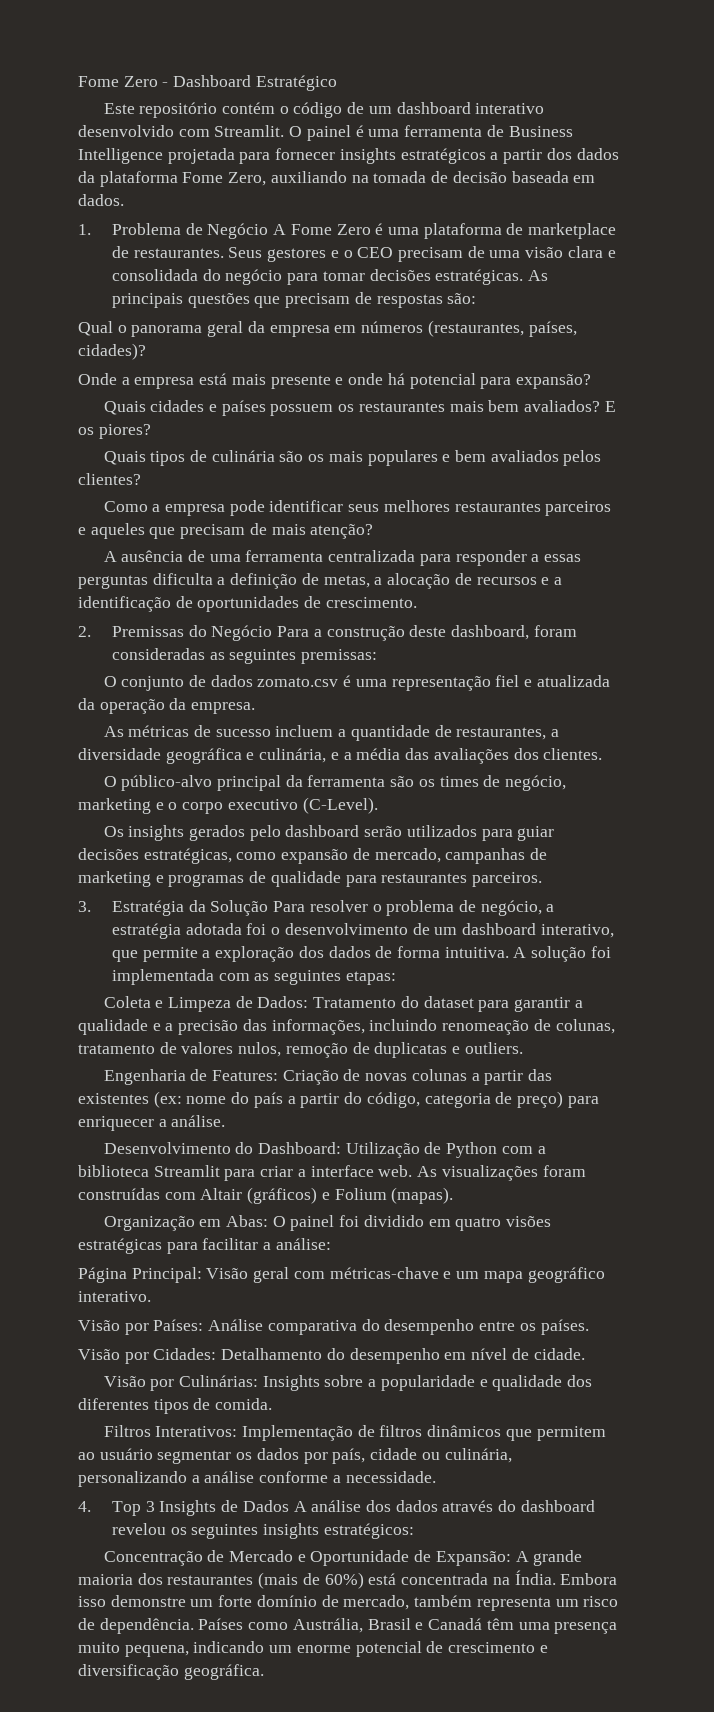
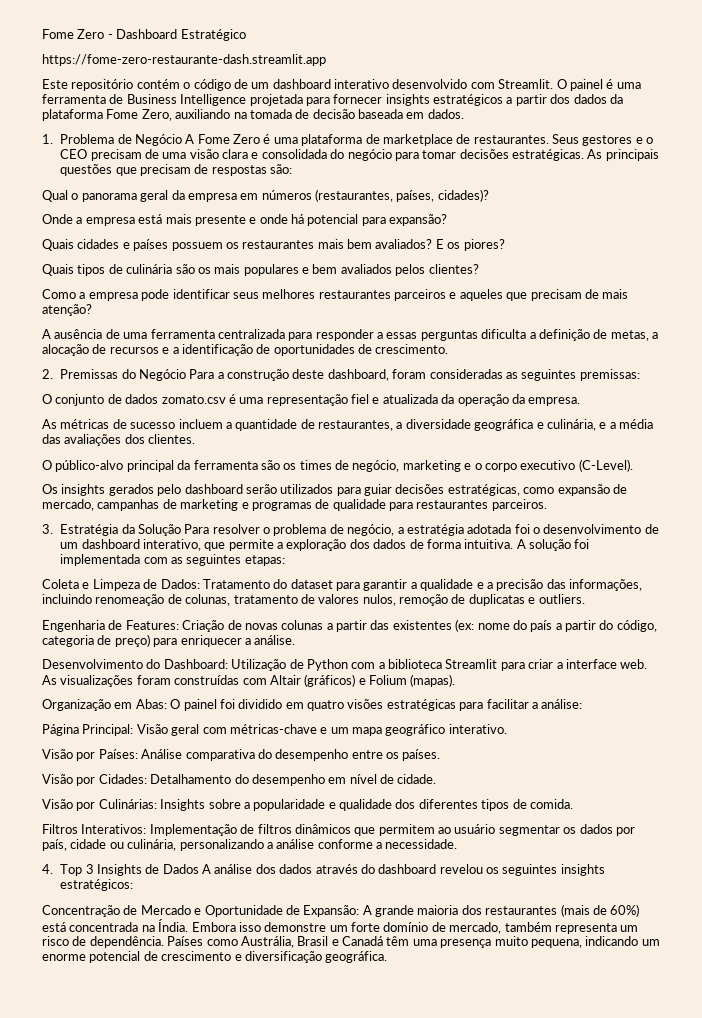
+ https://fome-zero-restaurante-dash.streamlit.app

